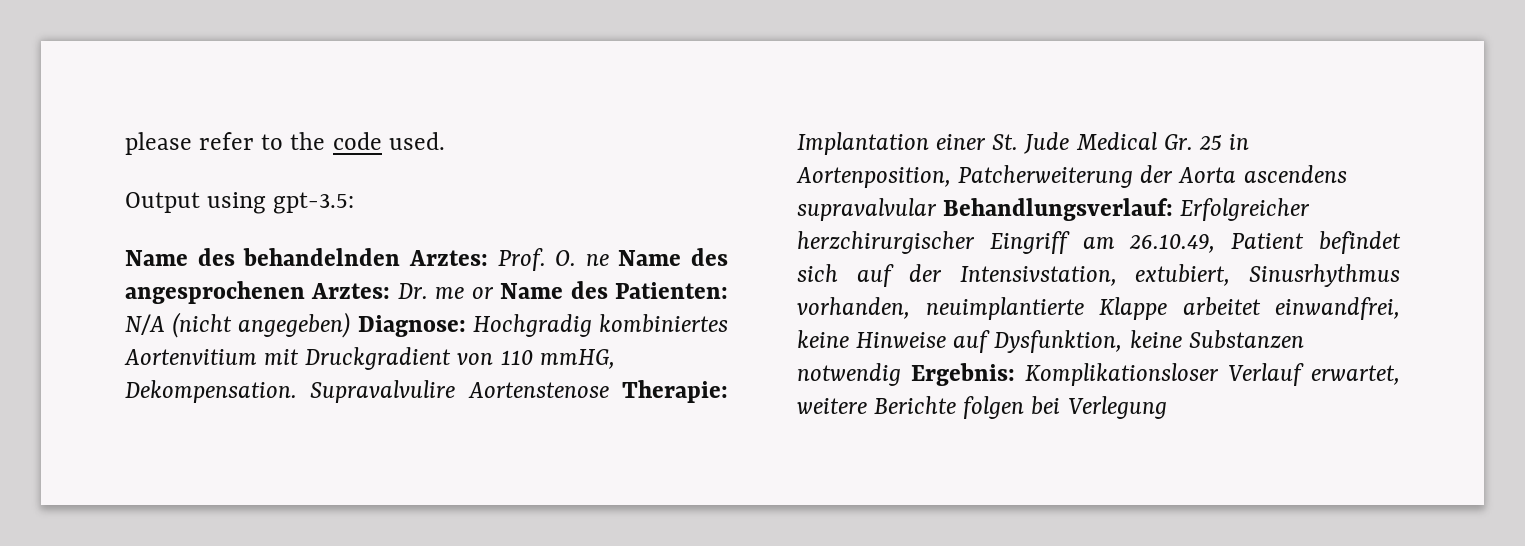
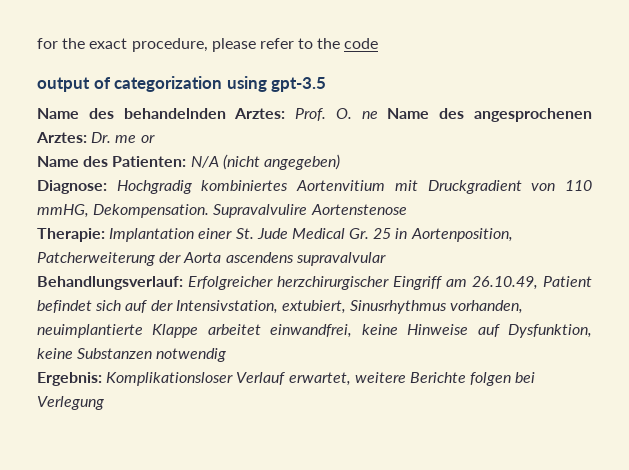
- please refer to the code used.
- Output using gpt-3.5:
+ for the exact procedure, please refer to the code
+ output of categorization using gpt-3.5
- Name des behandelnden Arztes: Prof. O. ne Name des angesprochenen Arztes: Dr. me or Name des Patienten: N/A (nicht angegeben) Diagnose: Hochgradig kombiniertes Aortenvitium mit Druckgradient von 110 mmHG, Dekompensation.
+ Name des behandelnden Arztes: Prof. O. ne Name des angesprochenen Arztes: Dr. me or
+ Name des Patienten: N/A (nicht angegeben)
+ Diagnose: Hochgradig kombiniertes Aortenvitium mit Druckgradient von 110 mmHG, Dekompensation.
- Supravalvulire Aortenstenose Therapie: Implantation einer St. Jude Medical Gr. 25 in Aortenposition, Patcherweiterung der Aorta ascendens supravalvular Behandlungsverlauf: Erfolgreicher herzchirurgischer Eingriff am 26.10.49, Patient befindet sich auf der Intensivstation, extubiert, Sinusrhythmus vorhanden, neuimplantierte Klappe arbeitet einwandfrei, keine Hinweise auf Dysfunktion, keine Substanzen notwendig Ergebnis: Komplikationsloser Verlauf erwartet, weitere Berichte folgen bei Verlegung
+ Supravalvulire Aortenstenose
+ Therapie: Implantation einer St. Jude Medical Gr. 25 in Aortenposition, Patcherweiterung der Aorta ascendens supravalvular
+ Behandlungsverlauf: Erfolgreicher herzchirurgischer Eingriff am 26.10.49, Patient befindet sich auf der Intensivstation, extubiert, Sinusrhythmus vorhanden, neuimplantierte Klappe arbeitet einwandfrei, keine Hinweise auf Dysfunktion, keine Substanzen notwendig
+ Ergebnis: Komplikationsloser Verlauf erwartet, weitere Berichte folgen bei Verlegung

